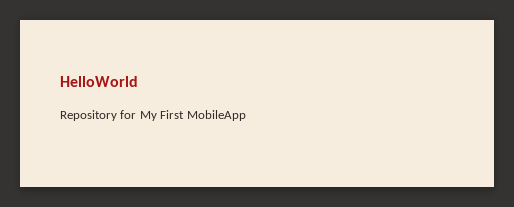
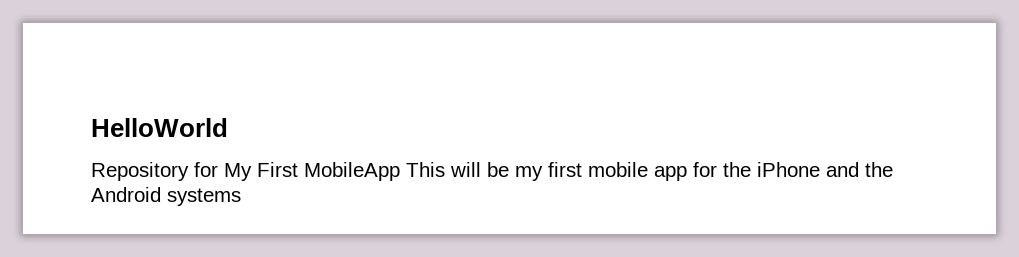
- Repository for My First MobileApp
+ Repository for My First MobileApp This will be my first mobile app for the iPhone and the Android systems

